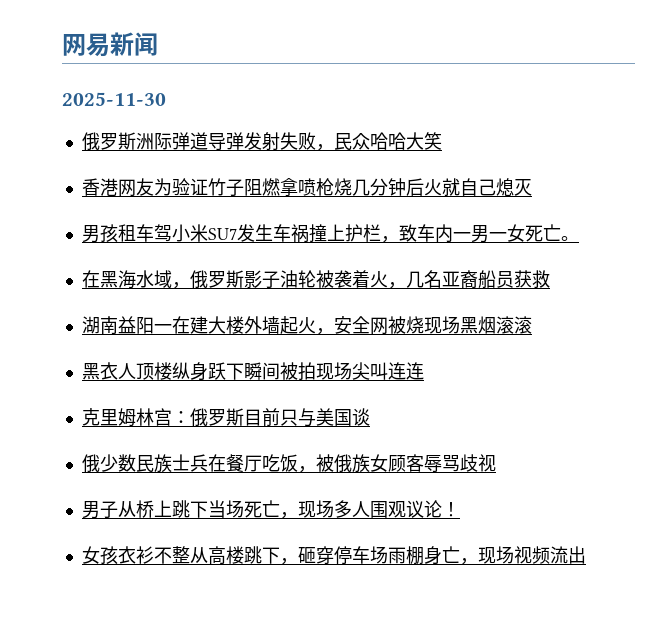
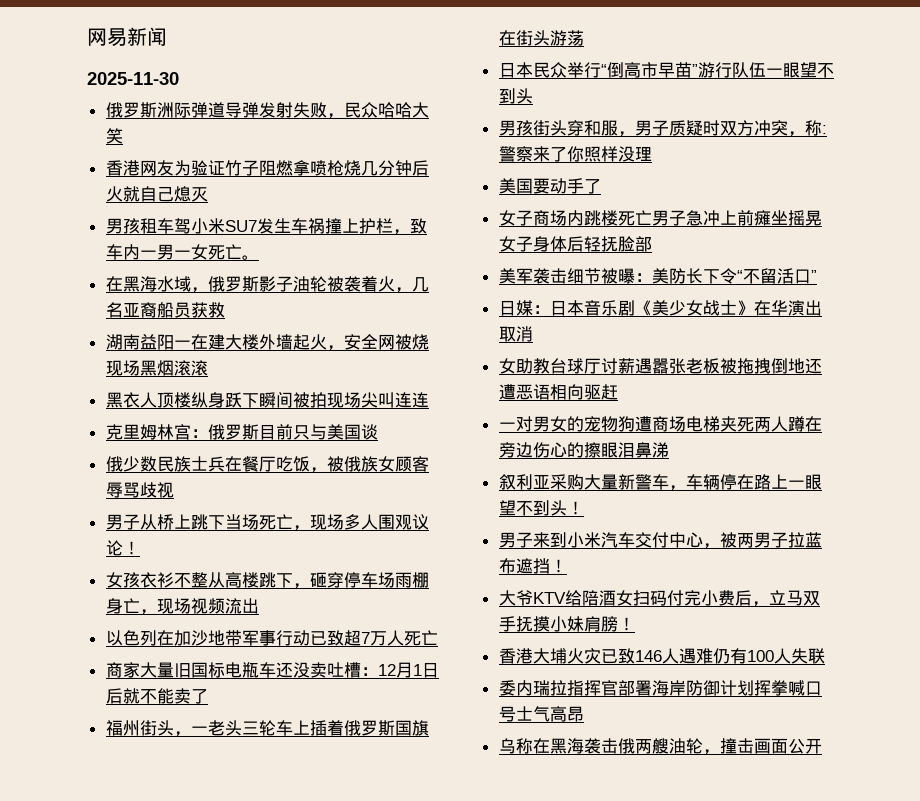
+ 以色列在加沙地带军事行动已致超7万人死亡
+ 商家大量旧国标电瓶车还没卖吐槽：12月1日后就不能卖了
+ 福州街头，一老头三轮车上插着俄罗斯国旗在街头游荡
+ 日本民众举行“倒高市早苗”游行队伍一眼望不到头
+ 男孩街头穿和服，男子质疑时双方冲突，称:警察来了你照样没理
+ 美国要动手了
+ 女子商场内跳楼死亡男子急冲上前瘫坐摇晃女子身体后轻抚脸部
+ 美军袭击细节被曝：美防长下令“不留活口”
+ 日媒：日本音乐剧《美少女战士》在华演出取消
+ 女助教台球厅讨薪遇嚣张老板被拖拽倒地还遭恶语相向驱赶
+ 一对男女的宠物狗遭商场电梯夹死两人蹲在旁边伤心的擦眼泪鼻涕
+ 叙利亚采购大量新警车，车辆停在路上一眼望不到头！
+ 男子来到小米汽车交付中心，被两男子拉蓝布遮挡！
+ 大爷KTV给陪酒女扫码付完小费后，立马双手抚摸小妹肩膀！
+ 香港大埔火灾已致146人遇难仍有100人失联
+ 委内瑞拉指挥官部署海岸防御计划挥拳喊口号士气高昂
+ 乌称在黑海袭击俄两艘油轮，撞击画面公开

